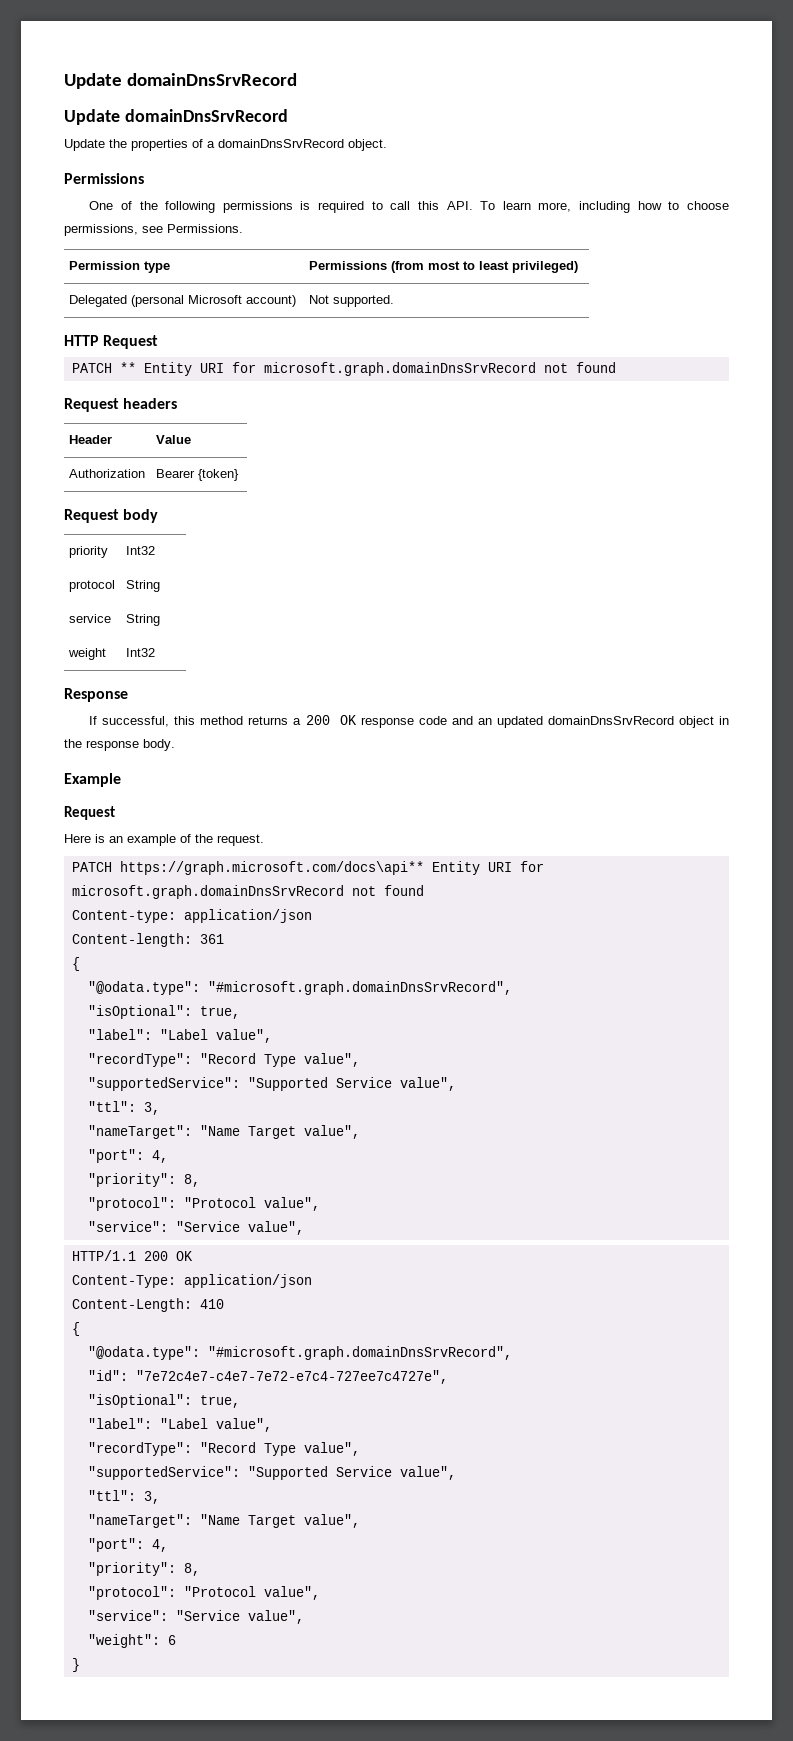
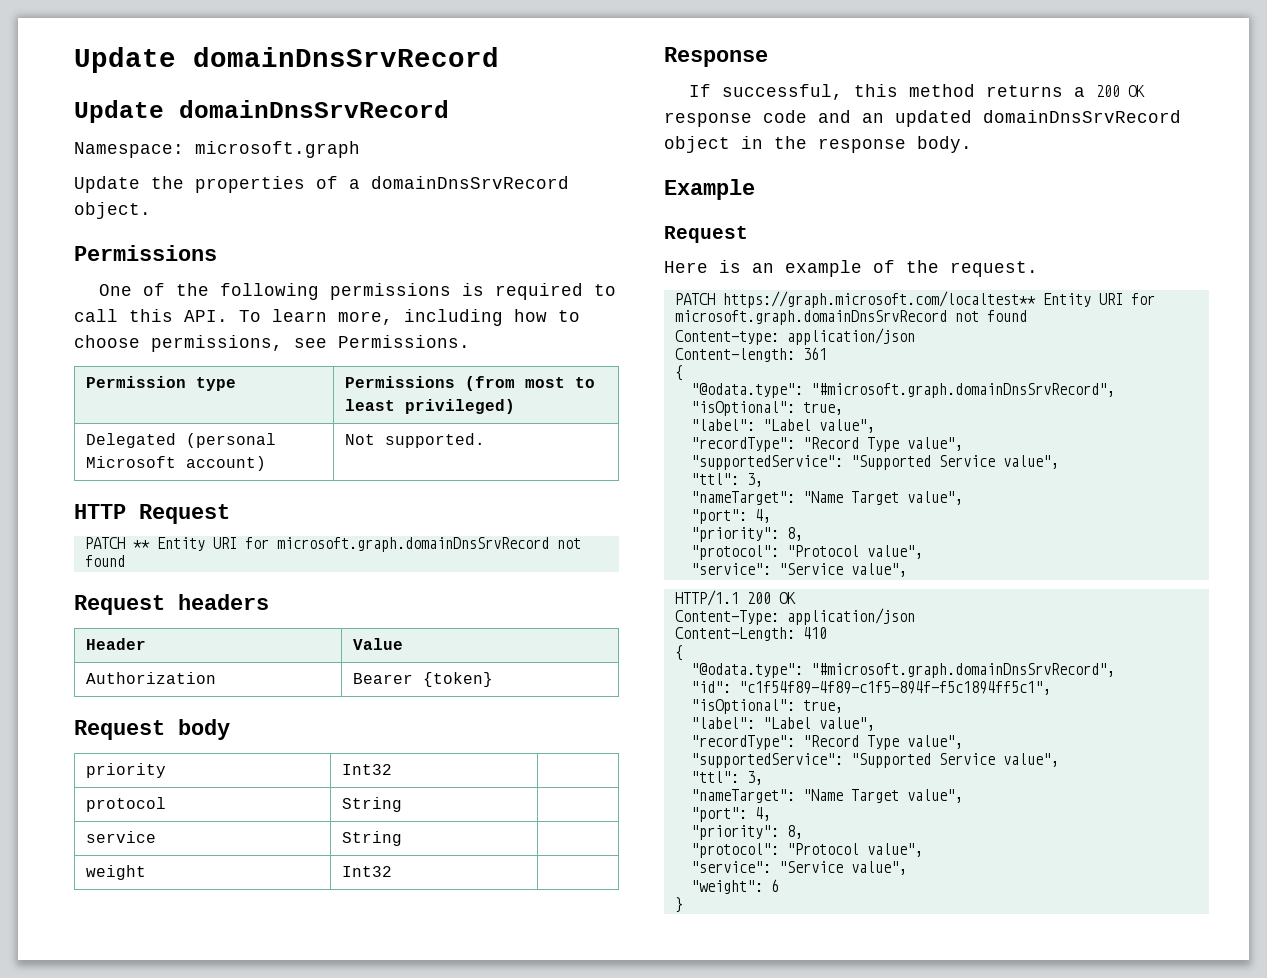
+ Namespace: microsoft.graph
- PATCH https://graph.microsoft.com/docs\api** Entity URI for microsoft.graph.domainDnsSrvRecord not found
+ PATCH https://graph.microsoft.com/localtest** Entity URI for microsoft.graph.domainDnsSrvRecord not found
- "id": "7e72c4e7-c4e7-7e72-e7c4-727ee7c4727e",
+ "id": "c1f54f89-4f89-c1f5-894f-f5c1894ff5c1",

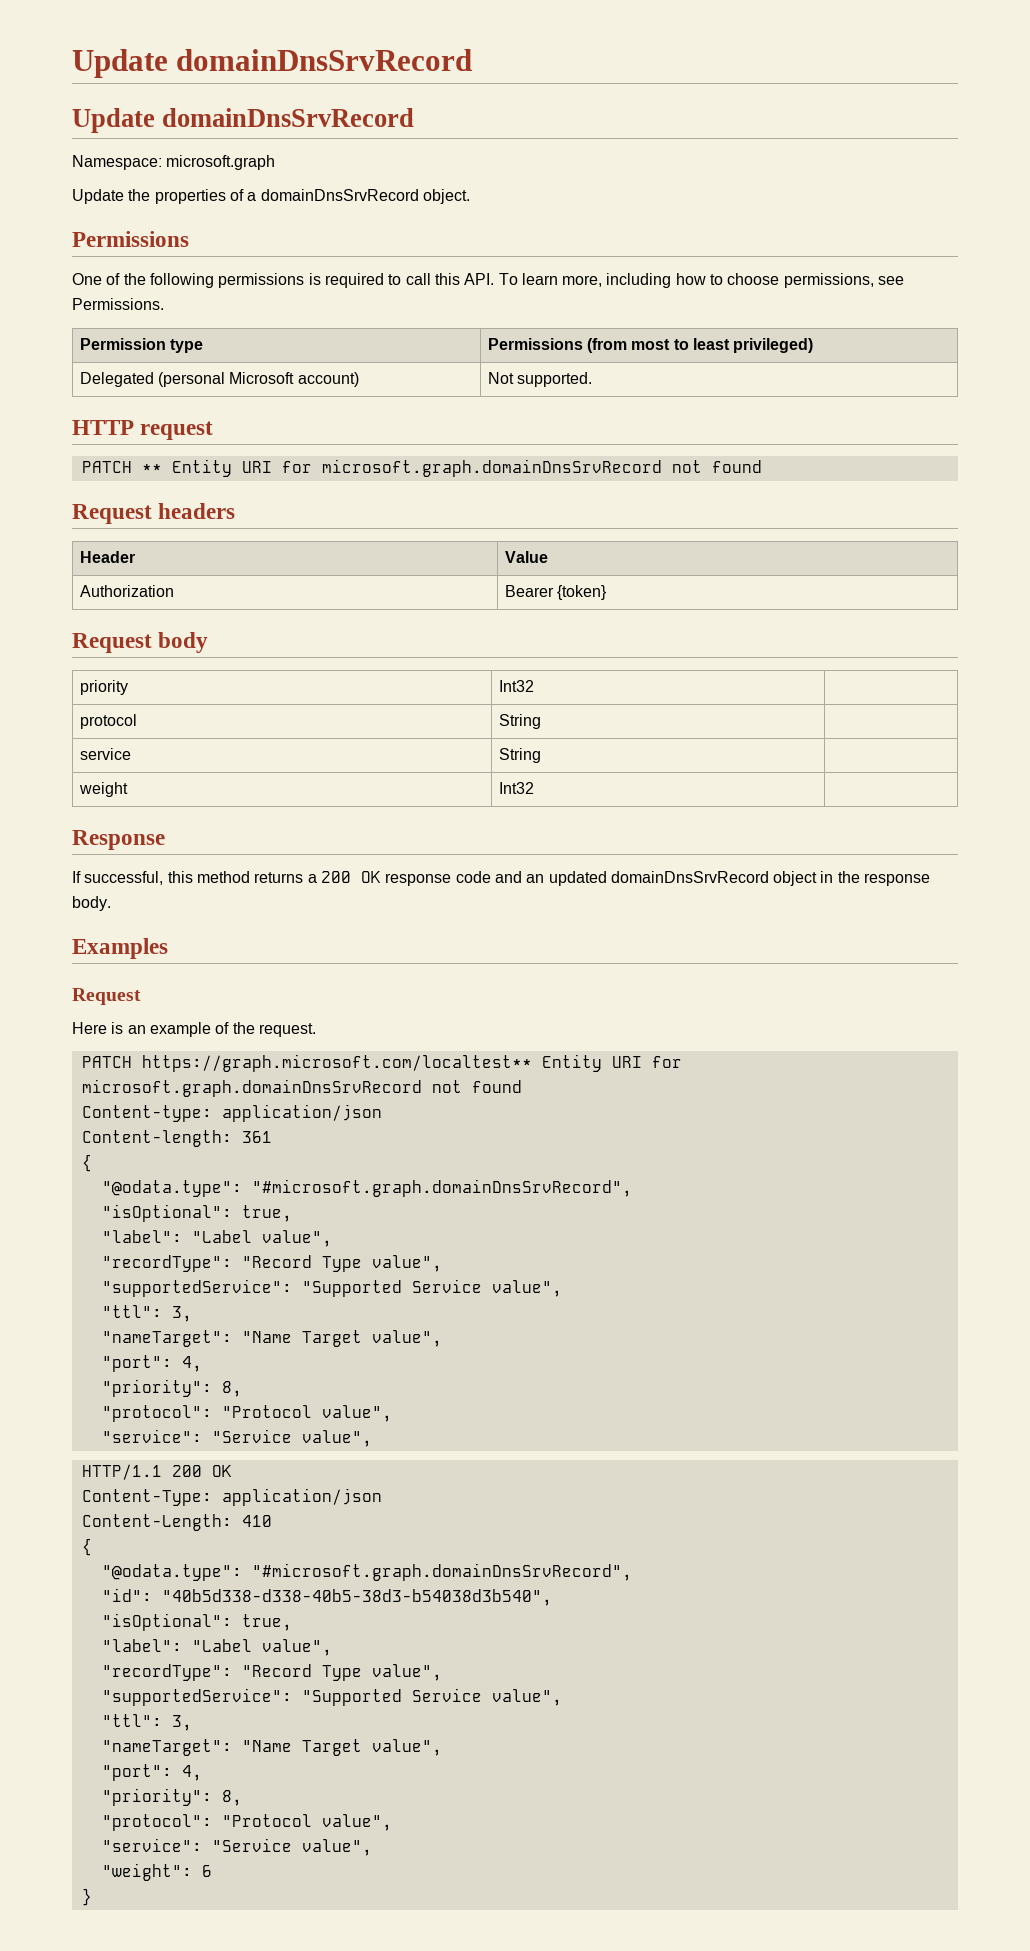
- HTTP Request
+ HTTP request
- Example
+ Examples
- "id": "c1f54f89-4f89-c1f5-894f-f5c1894ff5c1",
+ "id": "40b5d338-d338-40b5-38d3-b54038d3b540",

